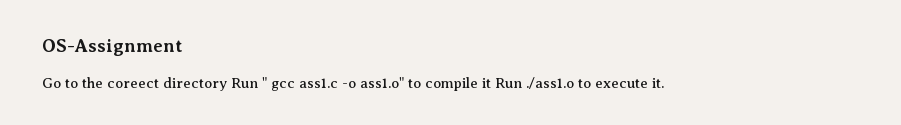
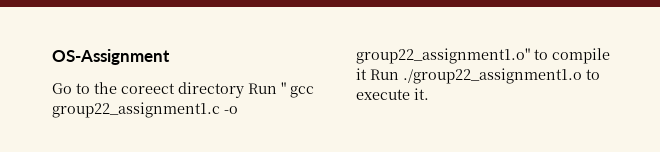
- Go to the coreect directory Run " gcc ass1.c -o ass1.o" to compile it Run ./ass1.o to execute it.
+ Go to the coreect directory Run " gcc group22_assignment1.c -o group22_assignment1.o" to compile it Run ./group22_assignment1.o to execute it.

